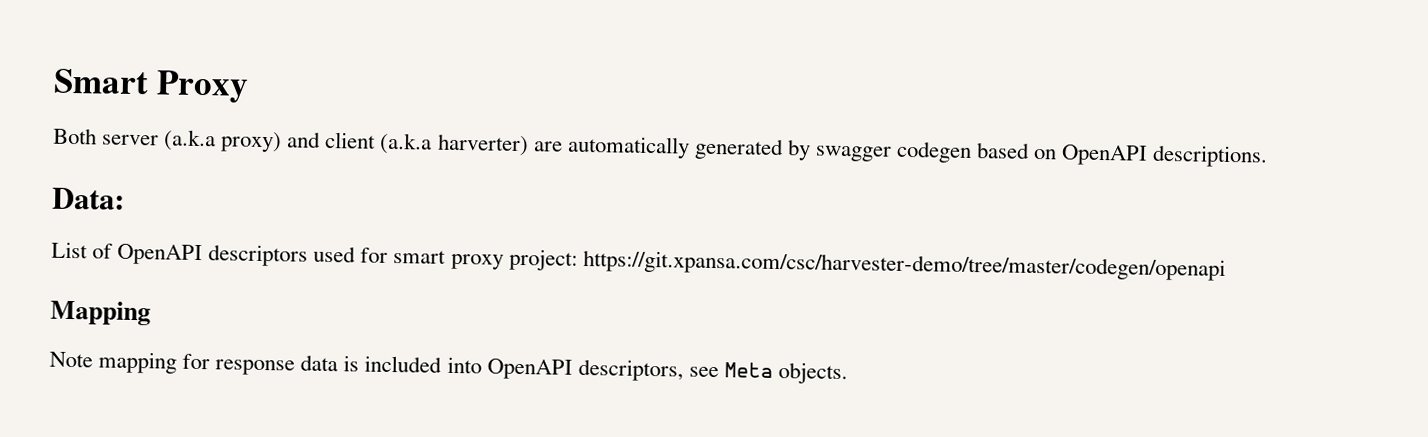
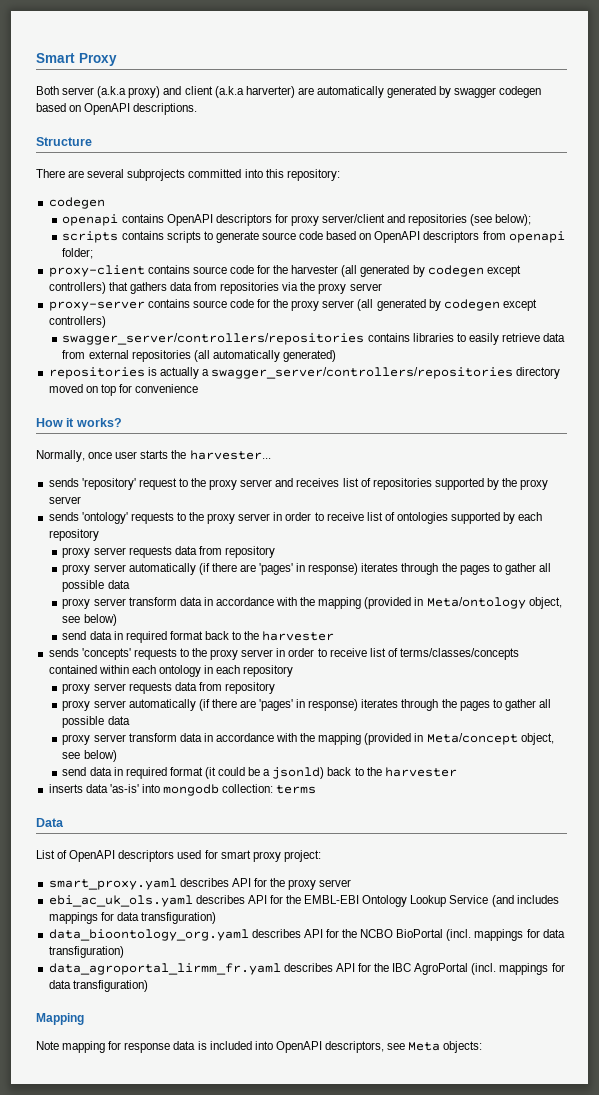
- Data:
+ Structure
+ There are several subprojects committed into this repository:
+ codegen
+ openapi contains OpenAPI descriptors for proxy server/client and repositories (see below);
+ scripts contains scripts to generate source code based on OpenAPI descriptors from openapi folder;
+ proxy-client contains source code for the harvester (all generated by codegen except controllers) that gathers data from repositories via the proxy server
+ proxy-server contains source code for the proxy server (all generated by codegen except controllers)
+ swagger_server/controllers/repositories contains libraries to easily retrieve data from external repositories (all automatically generated)
+ repositories is actually a swagger_server/controllers/repositories directory moved on top for convenience
+ How it works?
+ Normally, once user starts the harvester...
+ sends 'repository' request to the proxy server and receives list of repositories supported by the proxy server
+ sends 'ontology' requests to the proxy server in order to receive list of ontologies supported by each repository
+ proxy server requests data from repository
+ proxy server automatically (if there are 'pages' in response) iterates through the pages to gather all possible data
+ proxy server transform data in accordance with the mapping (provided in Meta/ontology object, see below)
+ send data in required format back to the harvester
+ sends 'concepts' requests to the proxy server in order to receive list of terms/classes/concepts contained within each ontology in each repository
+ proxy server requests data from repository
+ proxy server automatically (if there are 'pages' in response) iterates through the pages to gather all possible data
+ proxy server transform data in accordance with the mapping (provided in Meta/concept object, see below)
+ send data in required format (it could be a jsonld) back to the harvester
+ inserts data 'as-is' into mongodb collection: terms
+ Data
- List of OpenAPI descriptors used for smart proxy project: https://git.xpansa.com/csc/harvester-demo/tree/master/codegen/openapi
+ List of OpenAPI descriptors used for smart proxy project:
+ smart_proxy.yaml describes API for the proxy server
+ ebi_ac_uk_ols.yaml describes API for the EMBL-EBI Ontology Lookup Service (and includes mappings for data transfiguration)
+ data_bioontology_org.yaml describes API for the NCBO BioPortal (incl. mappings for data transfiguration)
+ data_agroportal_lirmm_fr.yaml describes API for the IBC AgroPortal (incl. mappings for data transfiguration)
- Note mapping for response data is included into OpenAPI descriptors, see Meta objects.
+ Note mapping for response data is included into OpenAPI descriptors, see Meta objects:

